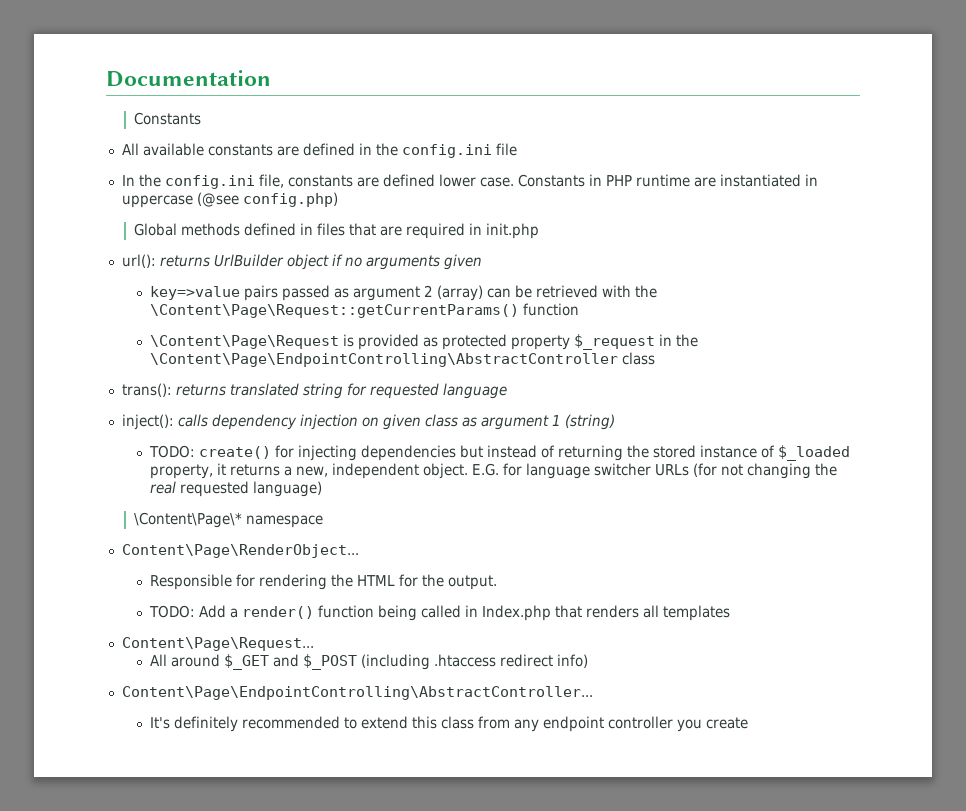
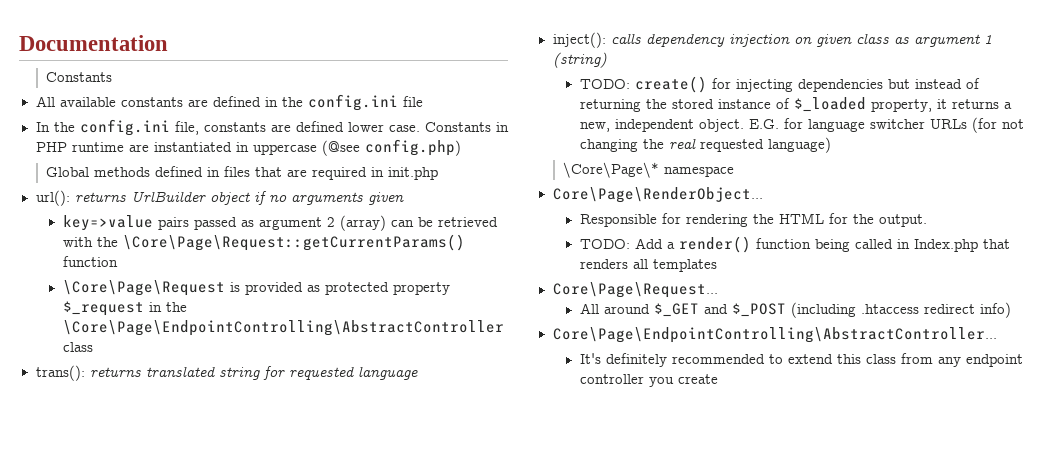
- key=>value pairs passed as argument 2 (array) can be retrieved with the \Content\Page\Request::getCurrentParams() function
+ key=>value pairs passed as argument 2 (array) can be retrieved with the \Core\Page\Request::getCurrentParams() function
- \Content\Page\Request is provided as protected property $_request in the \Content\Page\EndpointControlling\AbstractController class
+ \Core\Page\Request is provided as protected property $_request in the \Core\Page\EndpointControlling\AbstractController class
- \Content\Page\* namespace
+ \Core\Page\* namespace
- Content\Page\RenderObject...
+ Core\Page\RenderObject...
- Content\Page\Request...
+ Core\Page\Request...
- Content\Page\EndpointControlling\AbstractController...
+ Core\Page\EndpointControlling\AbstractController...

